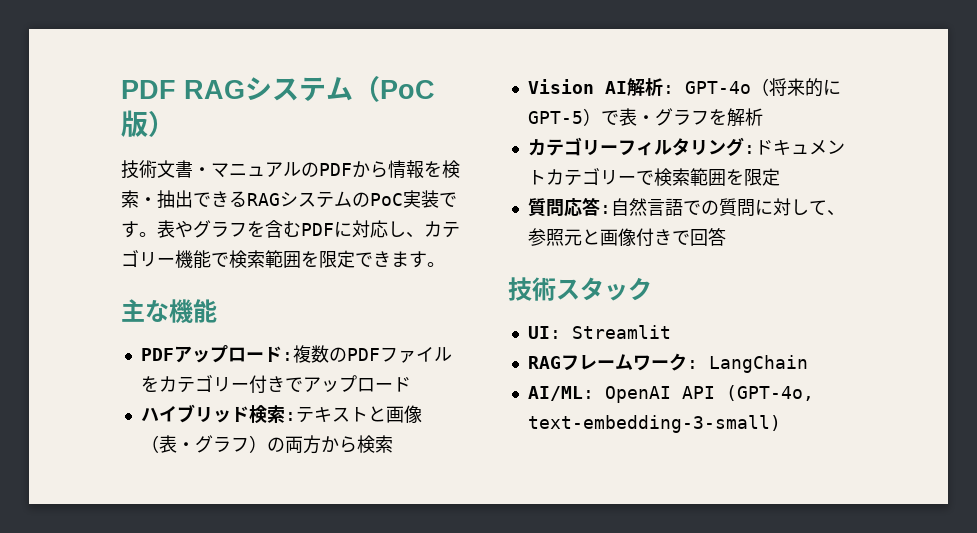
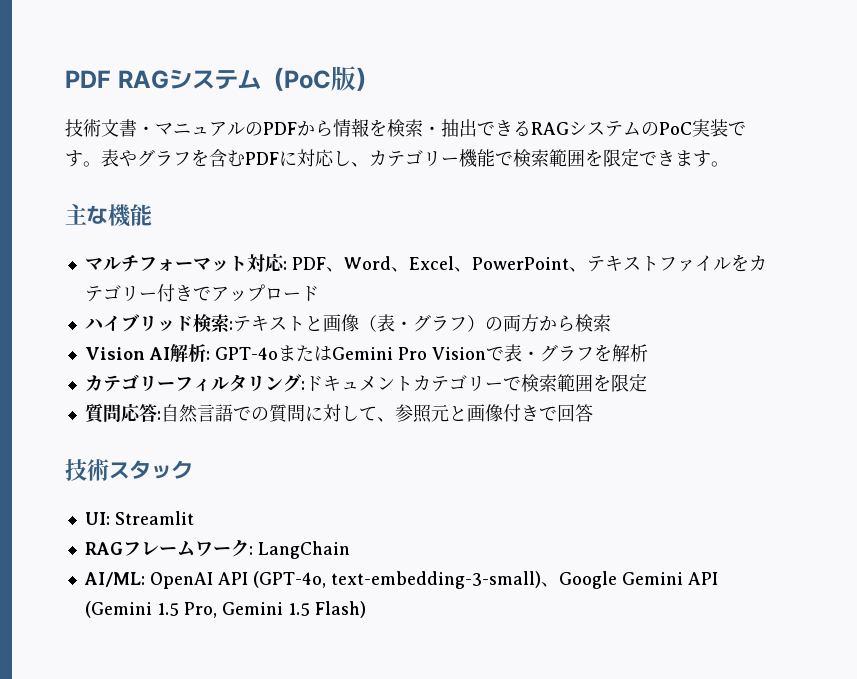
- PDFアップロード:複数のPDFファイルをカテゴリー付きでアップロード
+ マルチフォーマット対応: PDF、Word、Excel、PowerPoint、テキストファイルをカテゴリー付きでアップロード
- Vision AI解析: GPT-4o（将来的にGPT-5）で表・グラフを解析
+ Vision AI解析: GPT-4oまたはGemini Pro Visionで表・グラフを解析
- AI/ML: OpenAI API (GPT-4o, text-embedding-3-small)
+ AI/ML: OpenAI API (GPT-4o, text-embedding-3-small)、Google Gemini API (Gemini 1.5 Pro, Gemini 1.5 Flash)

